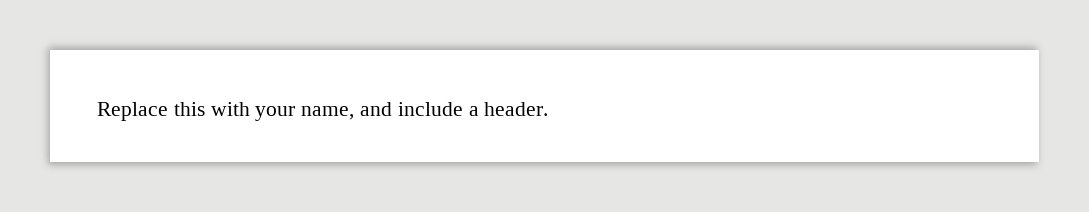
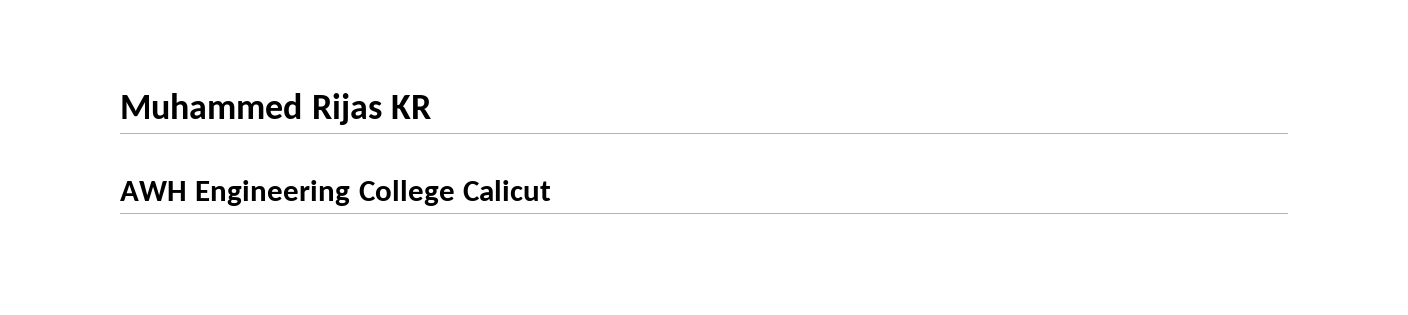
- Replace this with your name, and include a header.
+ Muhammed Rijas KR
+ AWH Engineering College Calicut

